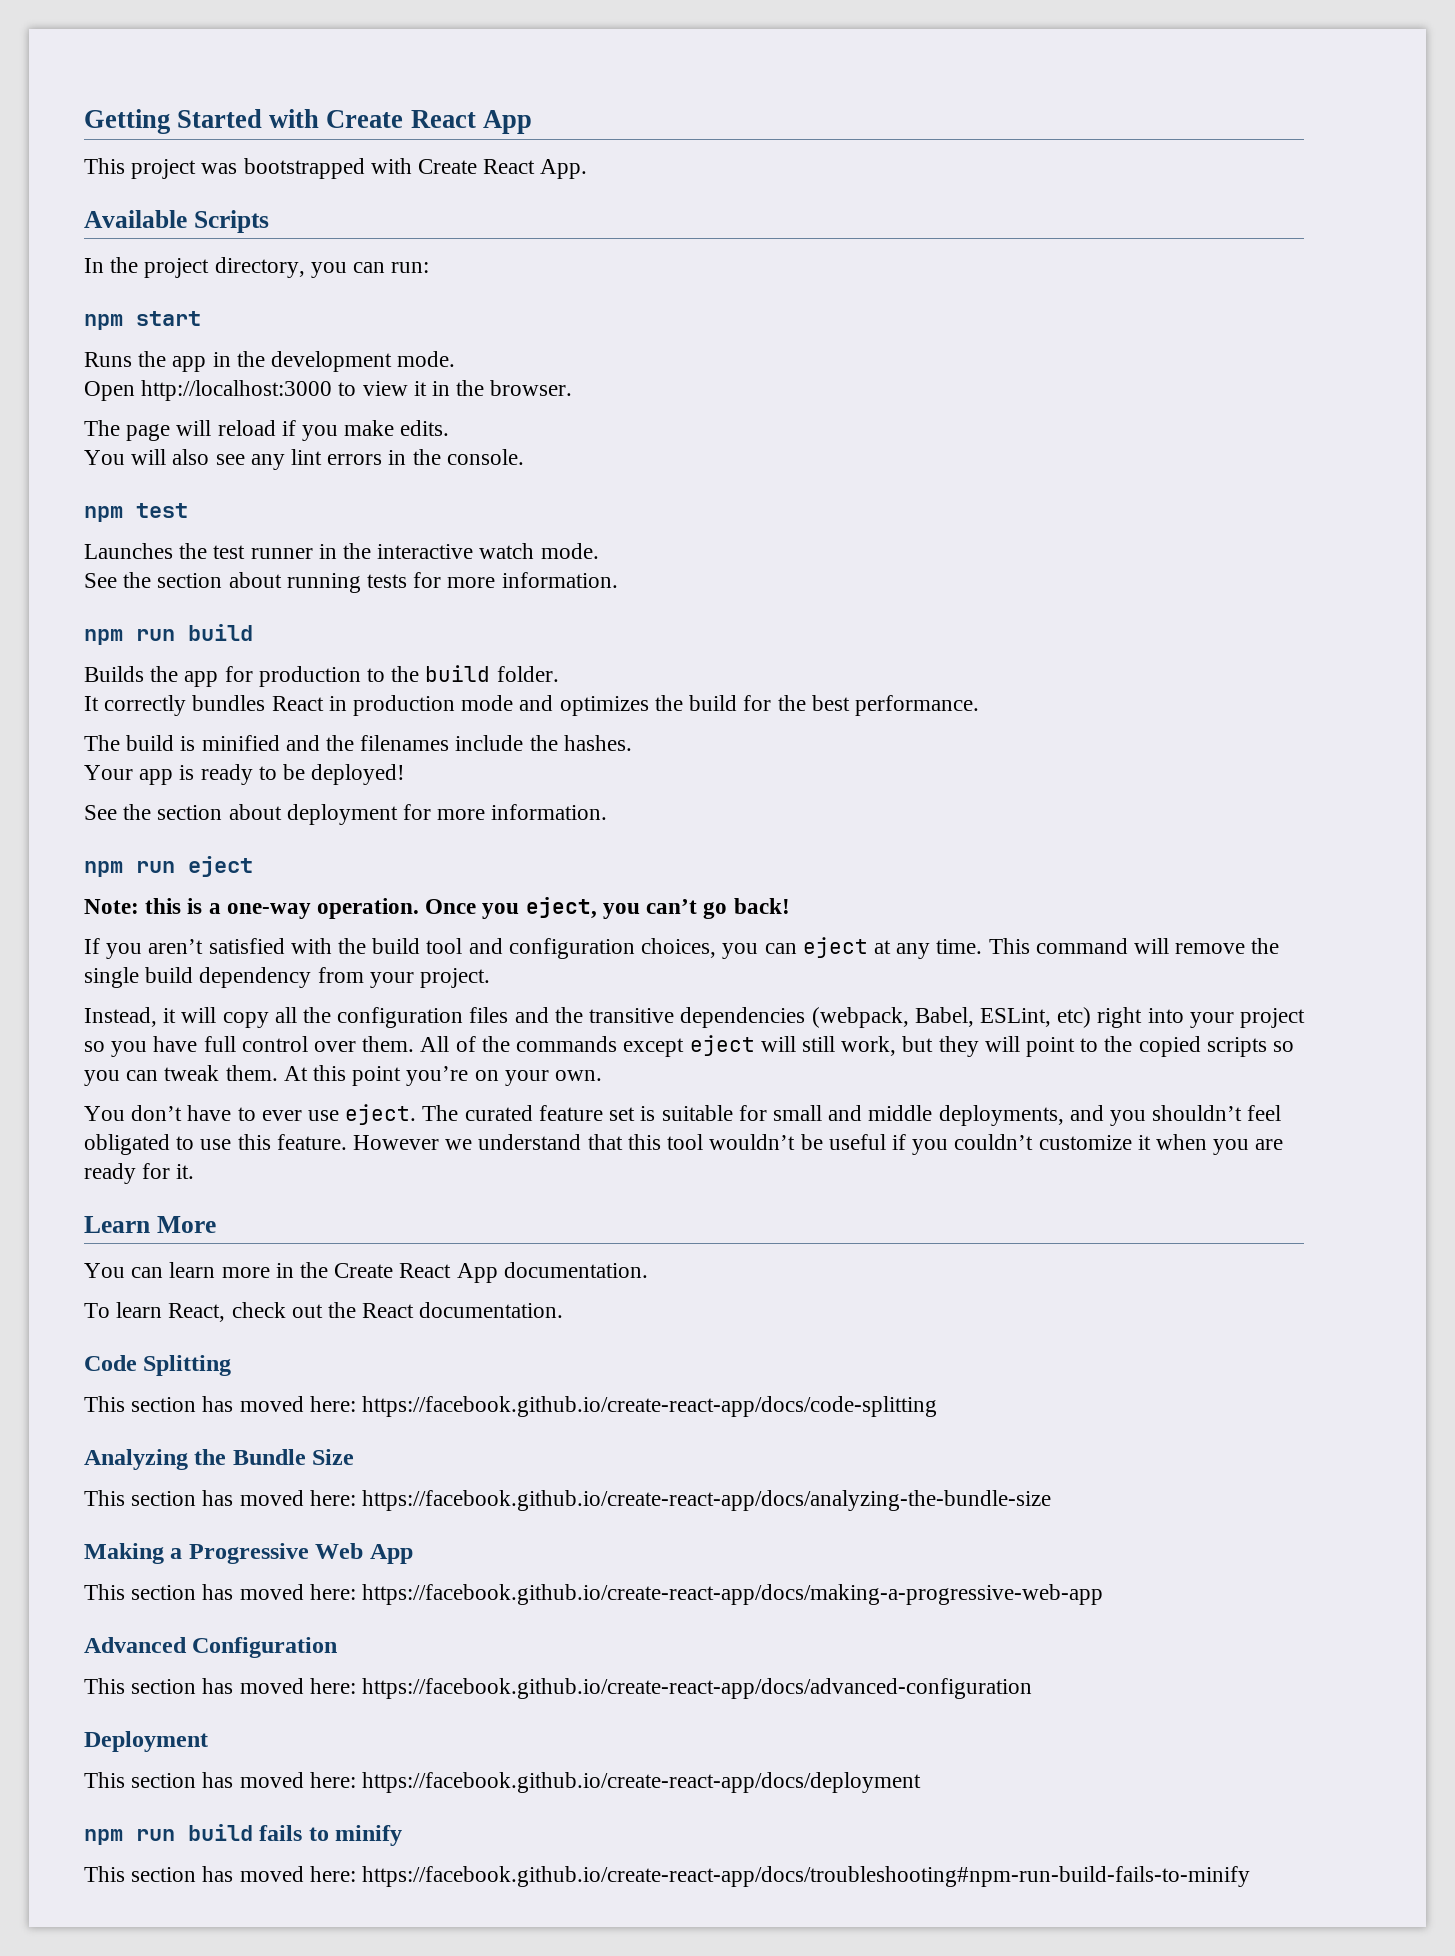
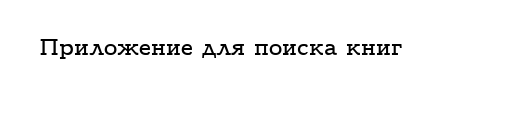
- Getting Started with Create React App
- This project was bootstrapped with Create React App.
- Available Scripts
- In the project directory, you can run:
- npm start
- Runs the app in the development mode.
- Open http://localhost:3000 to view it in the browser.
- The page will reload if you make edits.
- You will also see any lint errors in the console.
- npm test
- Launches the test runner in the interactive watch mode.
- See the section about running tests for more information.
- npm run build
- Builds the app for production to the build folder.
- It correctly bundles React in production mode and optimizes the build for the best performance.
- The build is minified and the filenames include the hashes.
- Your app is ready to be deployed!
- See the section about deployment for more information.
- npm run eject
- Note: this is a one-way operation. Once you eject, you can’t go back!
- If you aren’t satisfied with the build tool and configuration choices, you can eject at any time. This command will remove the single build dependency from your project.
- Instead, it will copy all the configuration files and the transitive dependencies (webpack, Babel, ESLint, etc) right into your project so you have full control over them. All of the commands except eject will still work, but they will point to the copied scripts so you can tweak them. At this point you’re on your own.
- You don’t have to ever use eject. The curated feature set is suitable for small and middle deployments, and you shouldn’t feel obligated to use this feature. However we understand that this tool wouldn’t be useful if you couldn’t customize it when you are ready for it.
- Learn More
- You can learn more in the Create React App documentation.
- To learn React, check out the React documentation.
- Code Splitting
- This section has moved here: https://facebook.github.io/create-react-app/docs/code-splitting
- Analyzing the Bundle Size
- This section has moved here: https://facebook.github.io/create-react-app/docs/analyzing-the-bundle-size
- Making a Progressive Web App
- This section has moved here: https://facebook.github.io/create-react-app/docs/making-a-progressive-web-app
- Advanced Configuration
- This section has moved here: https://facebook.github.io/create-react-app/docs/advanced-configuration
- Deployment
- This section has moved here: https://facebook.github.io/create-react-app/docs/deployment
- npm run build fails to minify
- This section has moved here: https://facebook.github.io/create-react-app/docs/troubleshooting#npm-run-build-fails-to-minify
+ Приложение для поиска книг

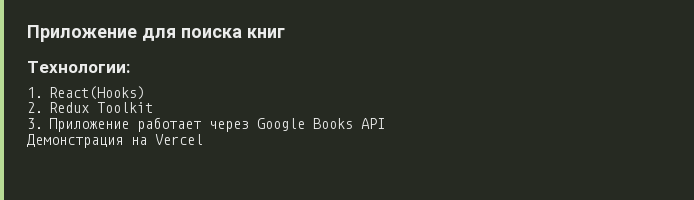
+ Технологии:
+ 1. React(Hooks)
+ 2. Redux Toolkit
+ 3. Приложение работает через Google Books API
+ Демонстрация на Vercel

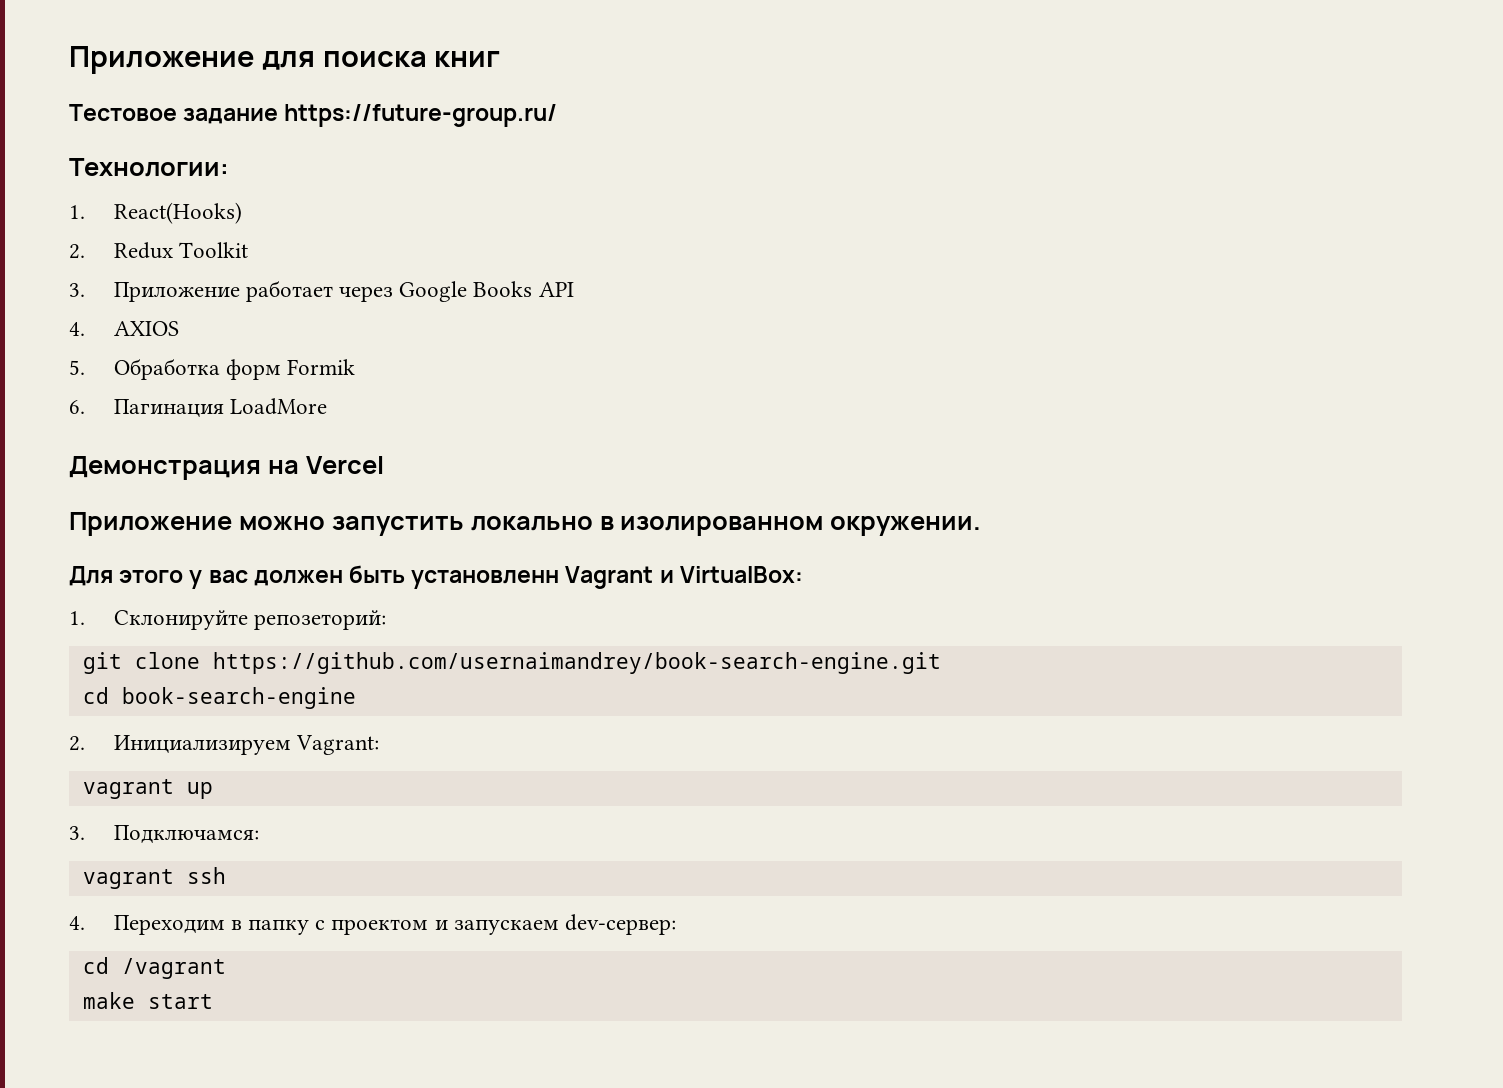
+ Тестовое задание https://future-group.ru/
+ 4. AXIOS
+ 5. Обработка форм Formik
+ 6. Пагинация LoadMore
  Демонстрация на Vercel
+ Приложение можно запустить локально в изолированном окружении.
+ Для этого у вас должен быть установленн Vagrant и VirtualBox:
+ 1. Склонируйте репозеторий:
+ git clone https://github.com/usernaimandrey/book-search-engine.git
+ cd book-search-engine
+ 2. Инициализируем Vagrant:
+ vagrant up
+ 3. Подключамся:
+ vagrant ssh
+ 4. Переходим в папку с проектом и запускаем dev-сервер:
+ cd /vagrant
+ make start

